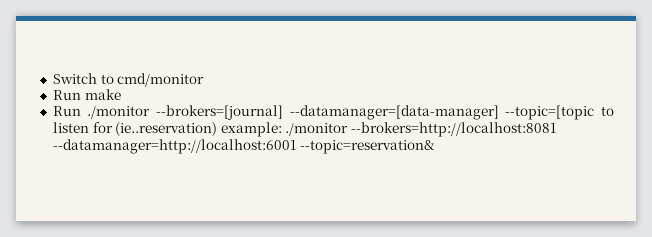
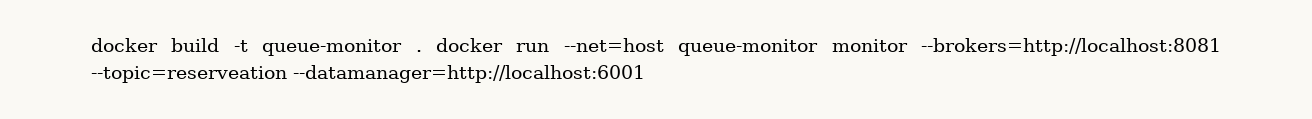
- Switch to cmd/monitor
- Run make
- Run ./monitor --brokers=[journal] --datamanager=[data-manager] --topic=[topic to listen for (ie..reservation) example: ./monitor --brokers=http://localhost:8081 --datamanager=http://localhost:6001 --topic=reservation&
+ docker build -t queue-monitor . docker run --net=host queue-monitor monitor --brokers=http://localhost:8081 --topic=reserveation --datamanager=http://localhost:6001

